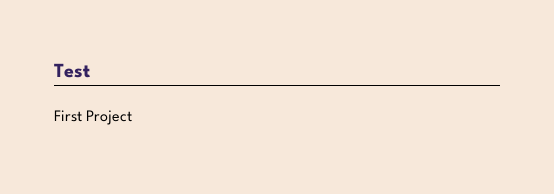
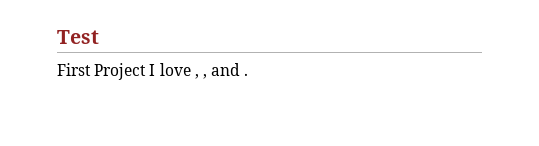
- First Project
+ First Project I love , , and .

